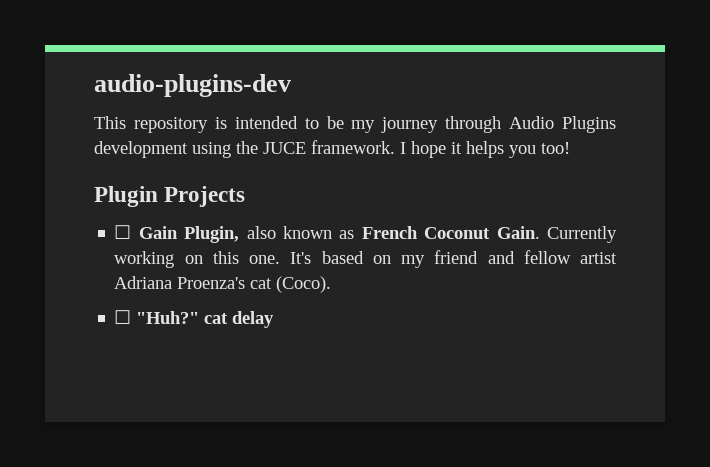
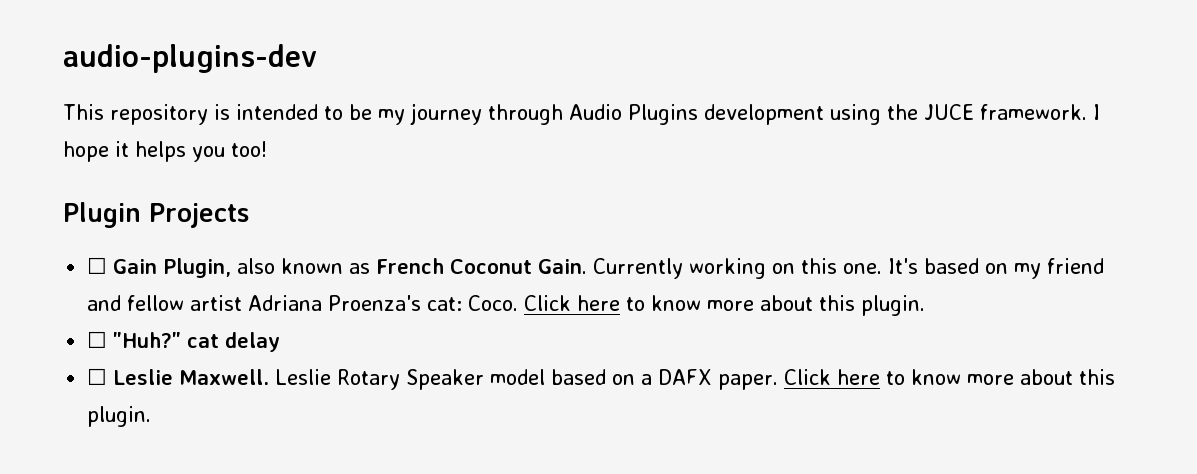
- It's based on my friend and fellow artist Adriana Proenza's cat (Coco).
+ It's based on my friend and fellow artist Adriana Proenza's cat: Coco. Click here to know more about this plugin.
  ☐ "Huh?" cat delay
+ ☐ Leslie Maxwell. Leslie Rotary Speaker model based on a DAFX paper. Click here to know more about this plugin.

